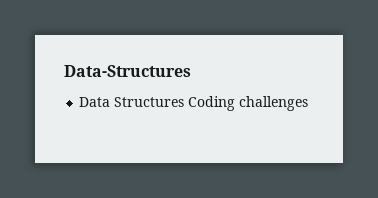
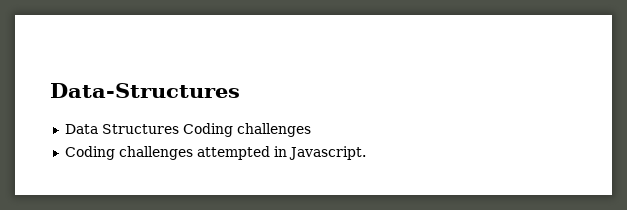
+ Coding challenges attempted in Javascript.

